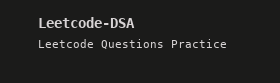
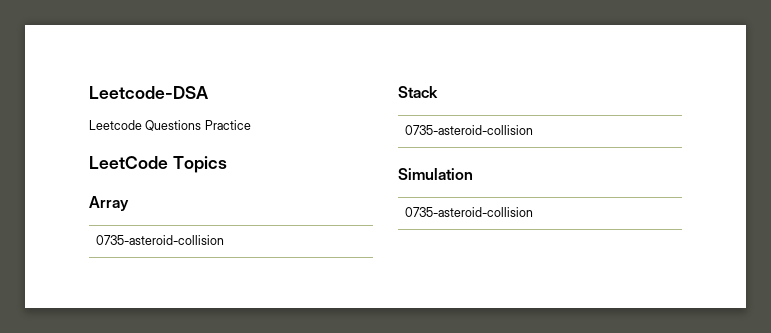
+ LeetCode Topics
+ Array
+ 0735-asteroid-collision
+ Stack
+ 0735-asteroid-collision
+ Simulation
+ 0735-asteroid-collision

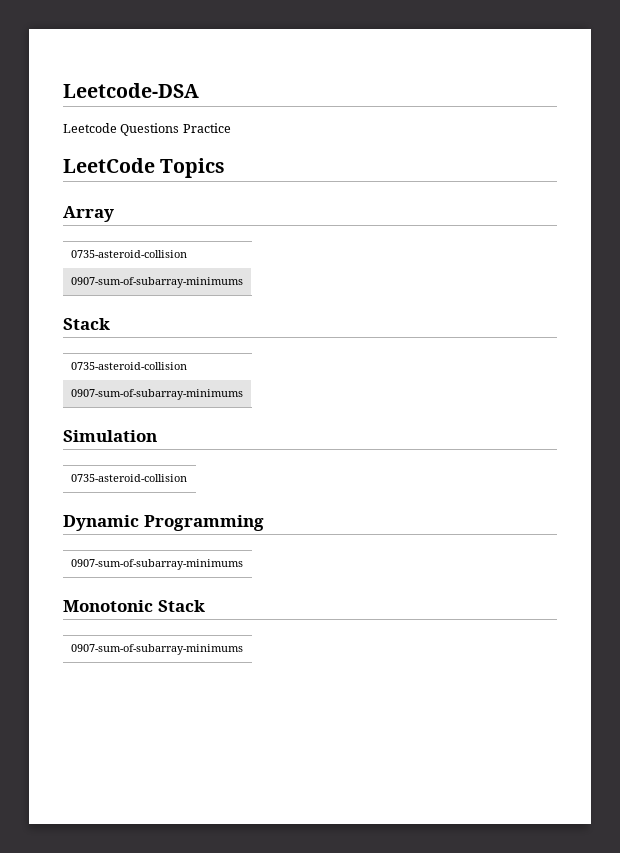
  Array
  0735-asteroid-collision
+ 0907-sum-of-subarray-minimums
  Stack
  0735-asteroid-collision
+ 0907-sum-of-subarray-minimums
+ Dynamic Programming
+ 0907-sum-of-subarray-minimums
+ Monotonic Stack
+ 0907-sum-of-subarray-minimums

